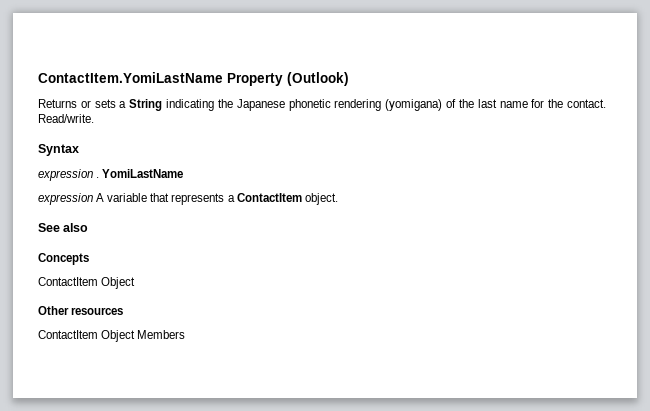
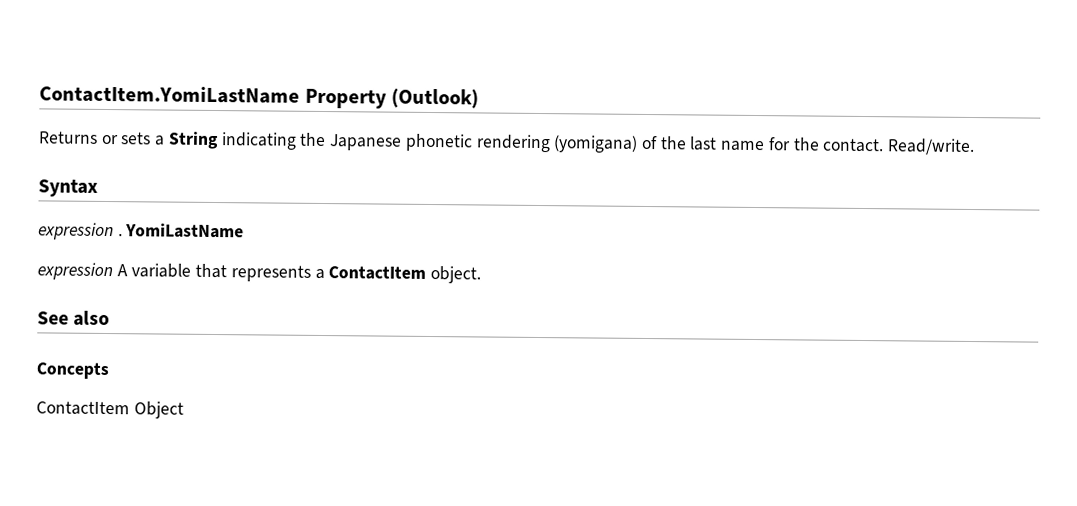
- Other resources
- ContactItem Object Members

